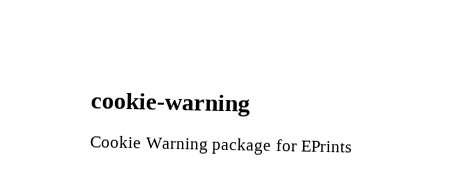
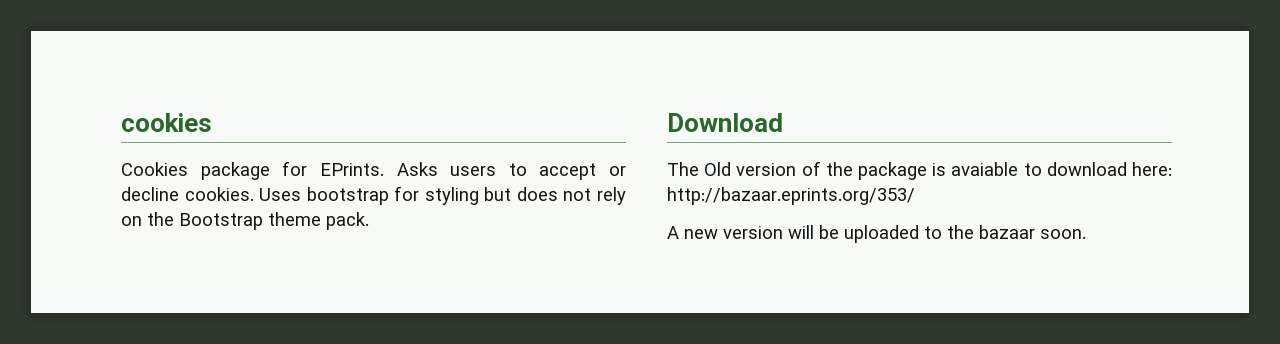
- cookie-warning
- Cookie Warning package for EPrints
+ cookies
+ Cookies package for EPrints. Asks users to accept or decline cookies. Uses bootstrap for styling but does not rely on the Bootstrap theme pack.
+ Download
+ The Old version of the package is avaiable to download here: http://bazaar.eprints.org/353/
+ A new version will be uploaded to the bazaar soon.

